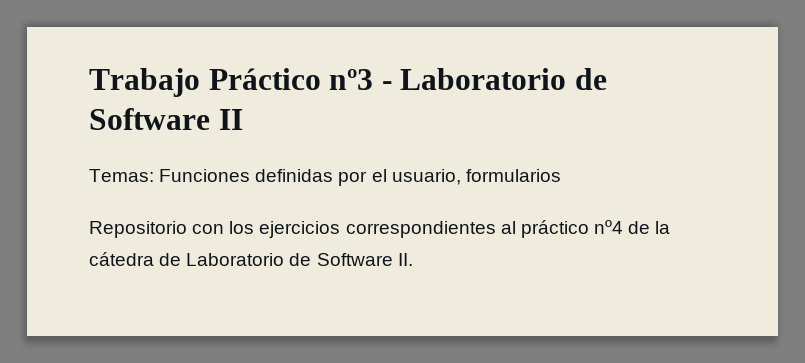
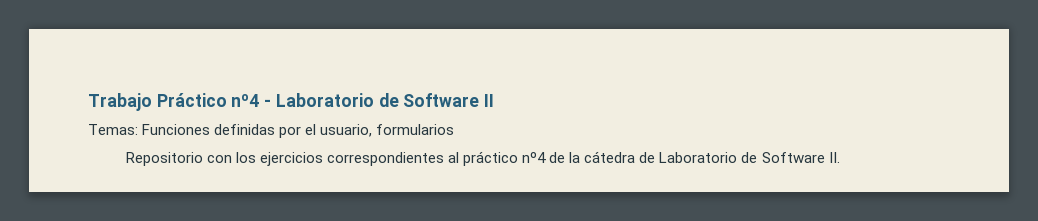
- Trabajo Práctico nº3 - Laboratorio de Software II
+ Trabajo Práctico nº4 - Laboratorio de Software II

